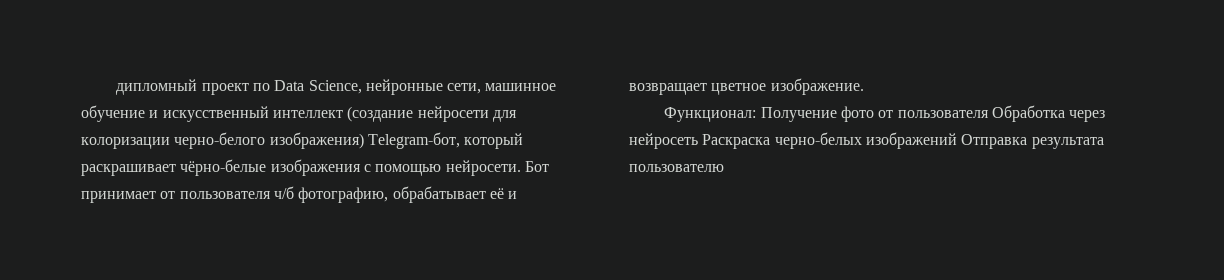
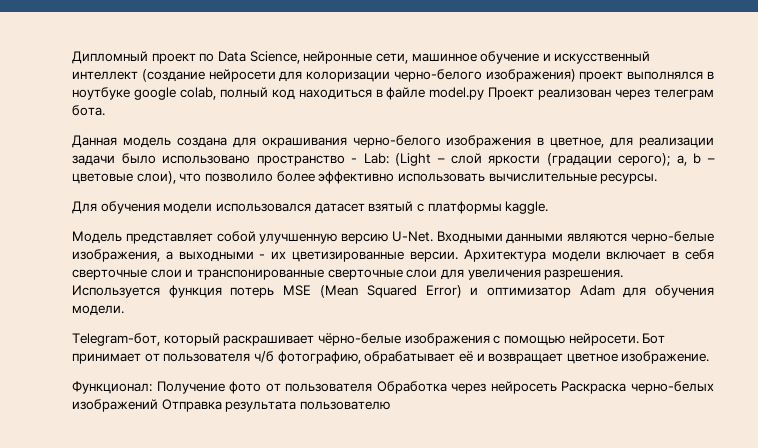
- дипломный проект по Data Science, нейронные сети, машинное обучение и искусственный интеллект (создание нейросети для колоризации черно-белого изображения) Telegram-бот, который раскрашивает чёрно-белые изображения с помощью нейросети.
+ Дипломный проект по Data Science, нейронные сети, машинное обучение и искусственный интеллект (создание нейросети для колоризации черно-белого изображения) проект выполнялся в ноутбуке google colab, полный код находиться в файле model.py Проект реализован через телеграм бота.
+ Данная модель создана для окрашивания черно-белого изображения в цветное, для реализации задачи было использовано пространство - Lab: (Light – слой яркости (градации серого); a, b – цветовые слои), что позволило более эффективно использовать вычислительные ресурсы.
+ Для обучения модели использовался датасет взятый с платформы kaggle.
+ Модель представляет собой улучшенную версию U-Net. Входными данными являются черно-белые изображения, а выходными - их цветизированные версии. Архитектура модели включает в себя сверточные слои и транспонированные сверточные слои для увеличения разрешения. Используется функция потерь MSE (Mean Squared Error) и оптимизатор Adam для обучения модели.
+ Telegram-бот, который раскрашивает чёрно-белые изображения с помощью нейросети.

